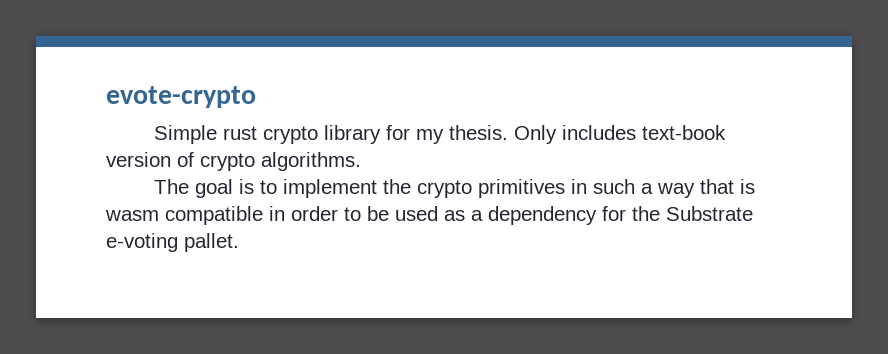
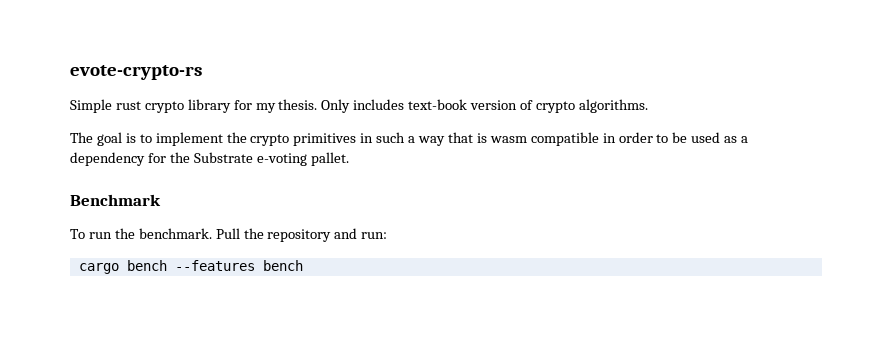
- evote-crypto
+ evote-crypto-rs
+ Benchmark
+ To run the benchmark. Pull the repository and run:
+ cargo bench --features bench

